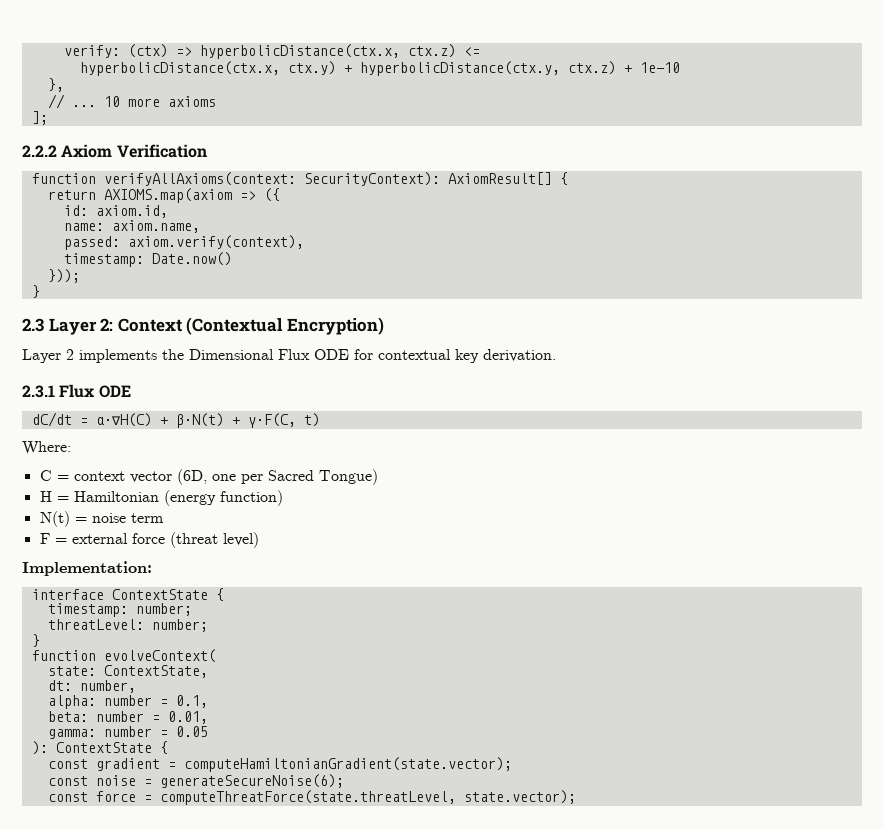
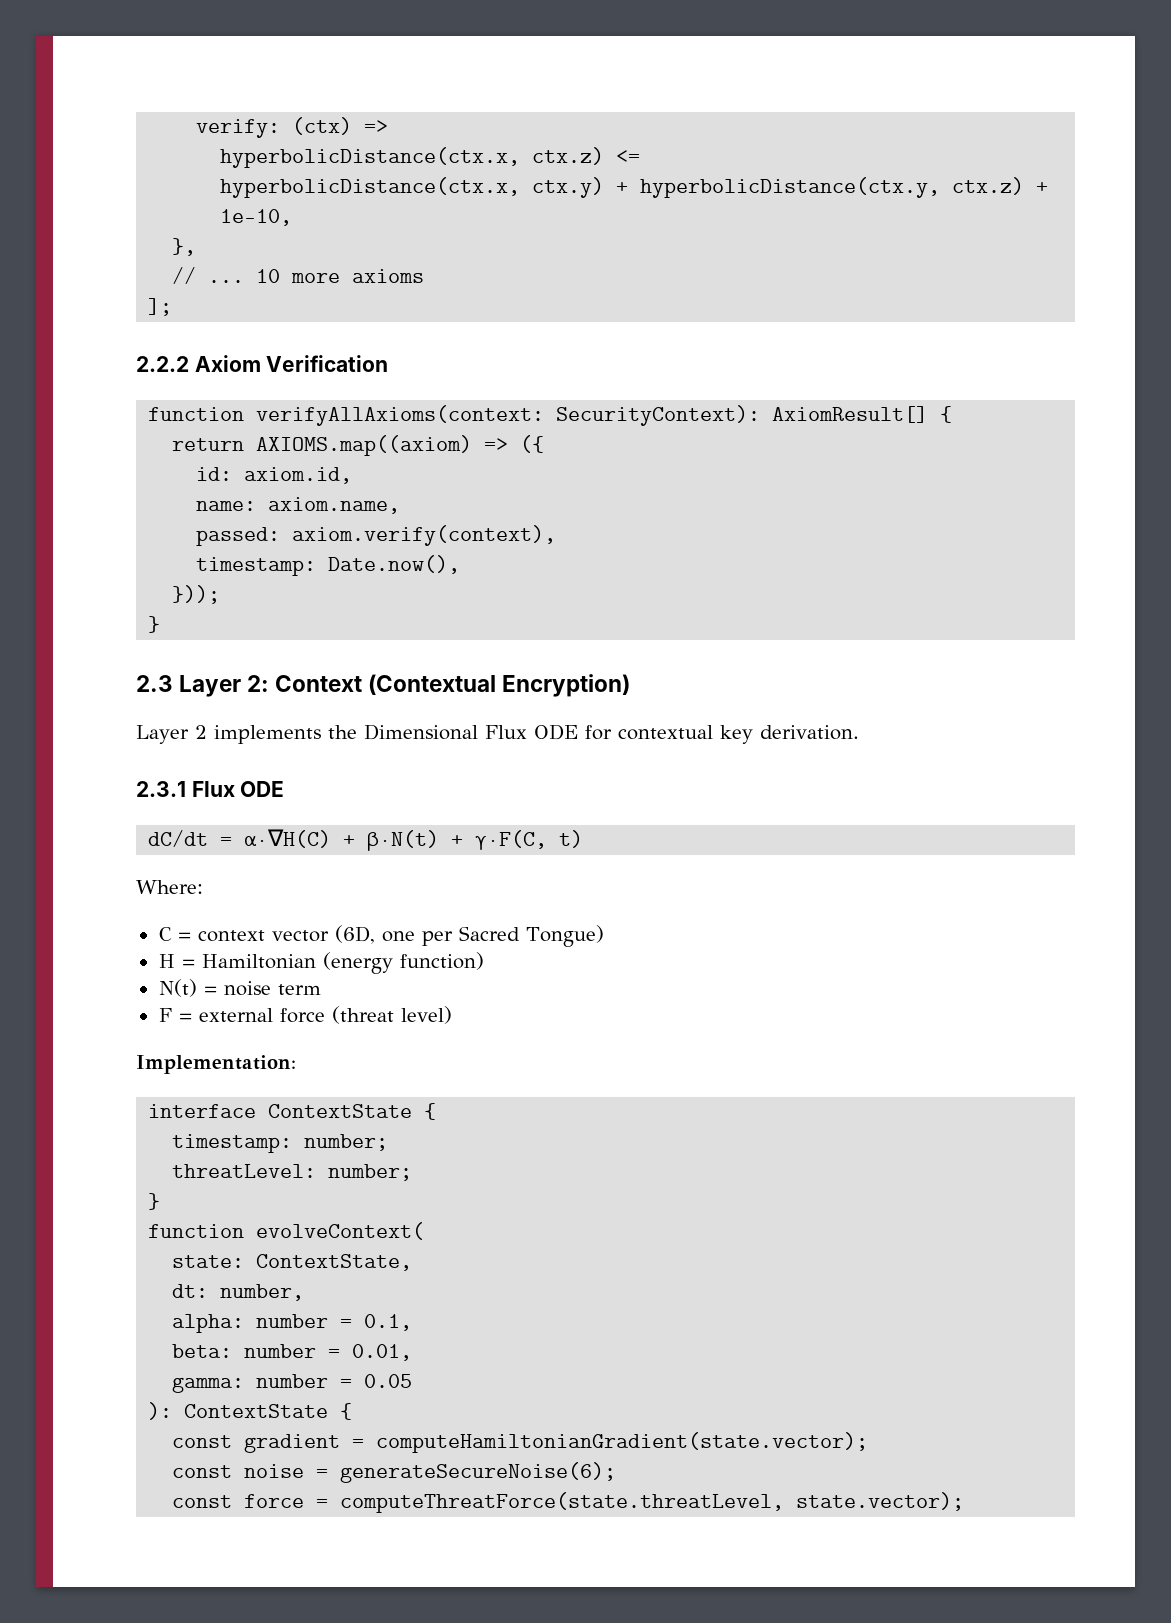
- verify: (ctx) => hyperbolicDistance(ctx.x, ctx.z) <=
+ verify: (ctx) =>
+ hyperbolicDistance(ctx.x, ctx.z) <=
- hyperbolicDistance(ctx.x, ctx.y) + hyperbolicDistance(ctx.y, ctx.z) + 1e-10
+ hyperbolicDistance(ctx.x, ctx.y) + hyperbolicDistance(ctx.y, ctx.z) + 1e-10,
- return AXIOMS.map(axiom => ({
+ return AXIOMS.map((axiom) => ({
- timestamp: Date.now()
+ timestamp: Date.now(),

